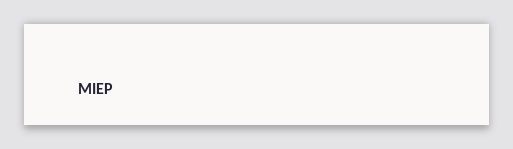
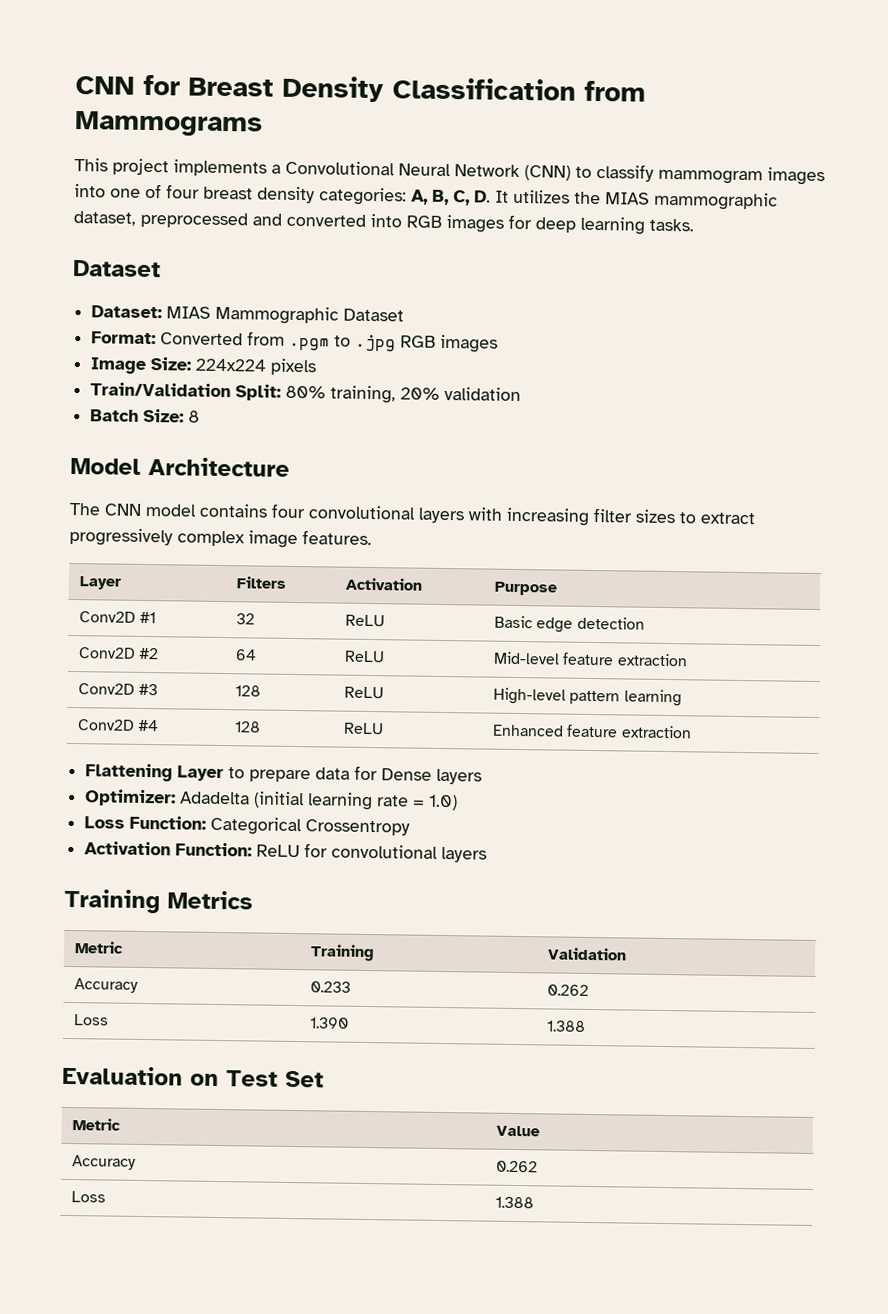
- MIEP
+ CNN for Breast Density Classification from Mammograms
+ This project implements a Convolutional Neural Network (CNN) to classify mammogram images into one of four breast density categories: A, B, C, D. It utilizes the MIAS mammographic dataset, preprocessed and converted into RGB images for deep learning tasks.
+ Dataset
+ Dataset: MIAS Mammographic Dataset
+ Format: Converted from .pgm to .jpg RGB images
+ Image Size: 224x224 pixels
+ Train/Validation Split: 80% training, 20% validation
+ Batch Size: 8
+ Model Architecture
+ The CNN model contains four convolutional layers with increasing filter sizes to extract progressively complex image features.
+ Layer | Filters | Activation | Purpose
+ Conv2D #1 | 32 | ReLU | Basic edge detection
+ Conv2D #2 | 64 | ReLU | Mid-level feature extraction
+ Conv2D #3 | 128 | ReLU | High-level pattern learning
+ Conv2D #4 | 128 | ReLU | Enhanced feature extraction
+ Flattening Layer to prepare data for Dense layers
+ Optimizer: Adadelta (initial learning rate = 1.0)
+ Loss Function: Categorical Crossentropy
+ Activation Function: ReLU for convolutional layers
+ Training Metrics
+ Metric | Training | Validation
+ Accuracy | 0.233 | 0.262
+ Loss | 1.390 | 1.388
+ Evaluation on Test Set
+ Metric | Value
+ Accuracy | 0.262
+ Loss | 1.388

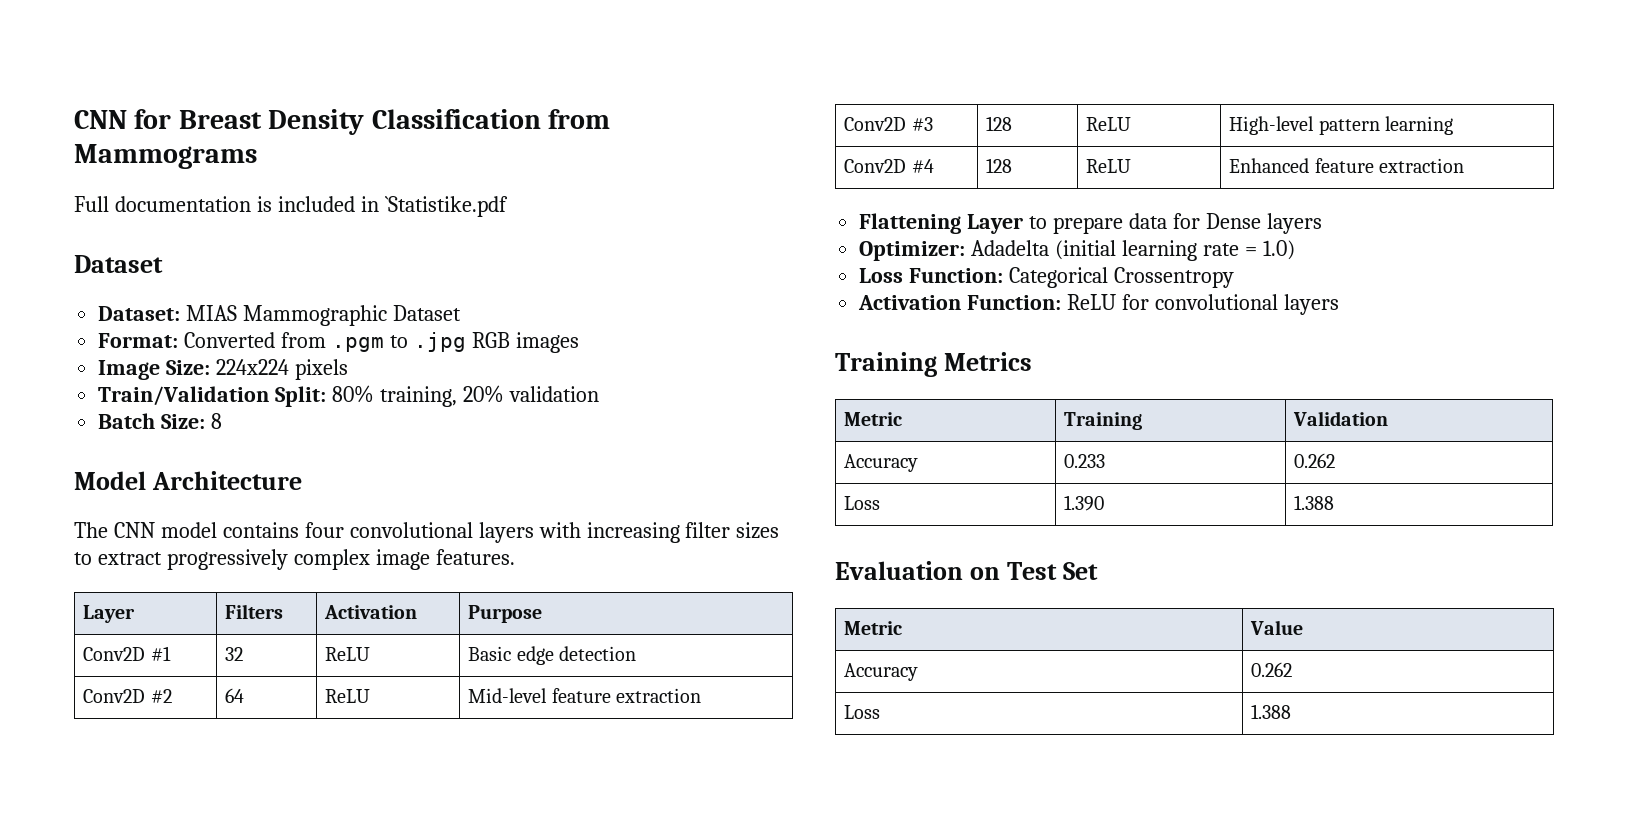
- This project implements a Convolutional Neural Network (CNN) to classify mammogram images into one of four breast density categories: A, B, C, D. It utilizes the MIAS mammographic dataset, preprocessed and converted into RGB images for deep learning tasks.
+ Full documentation is included in `Statistike.pdf

